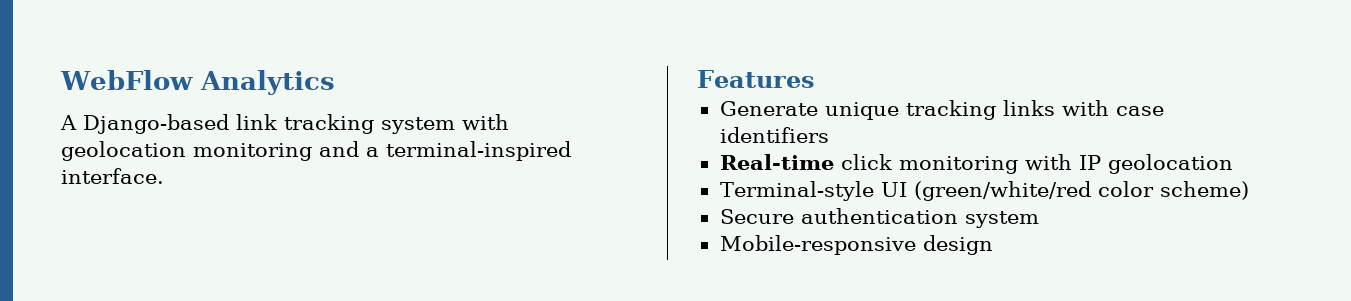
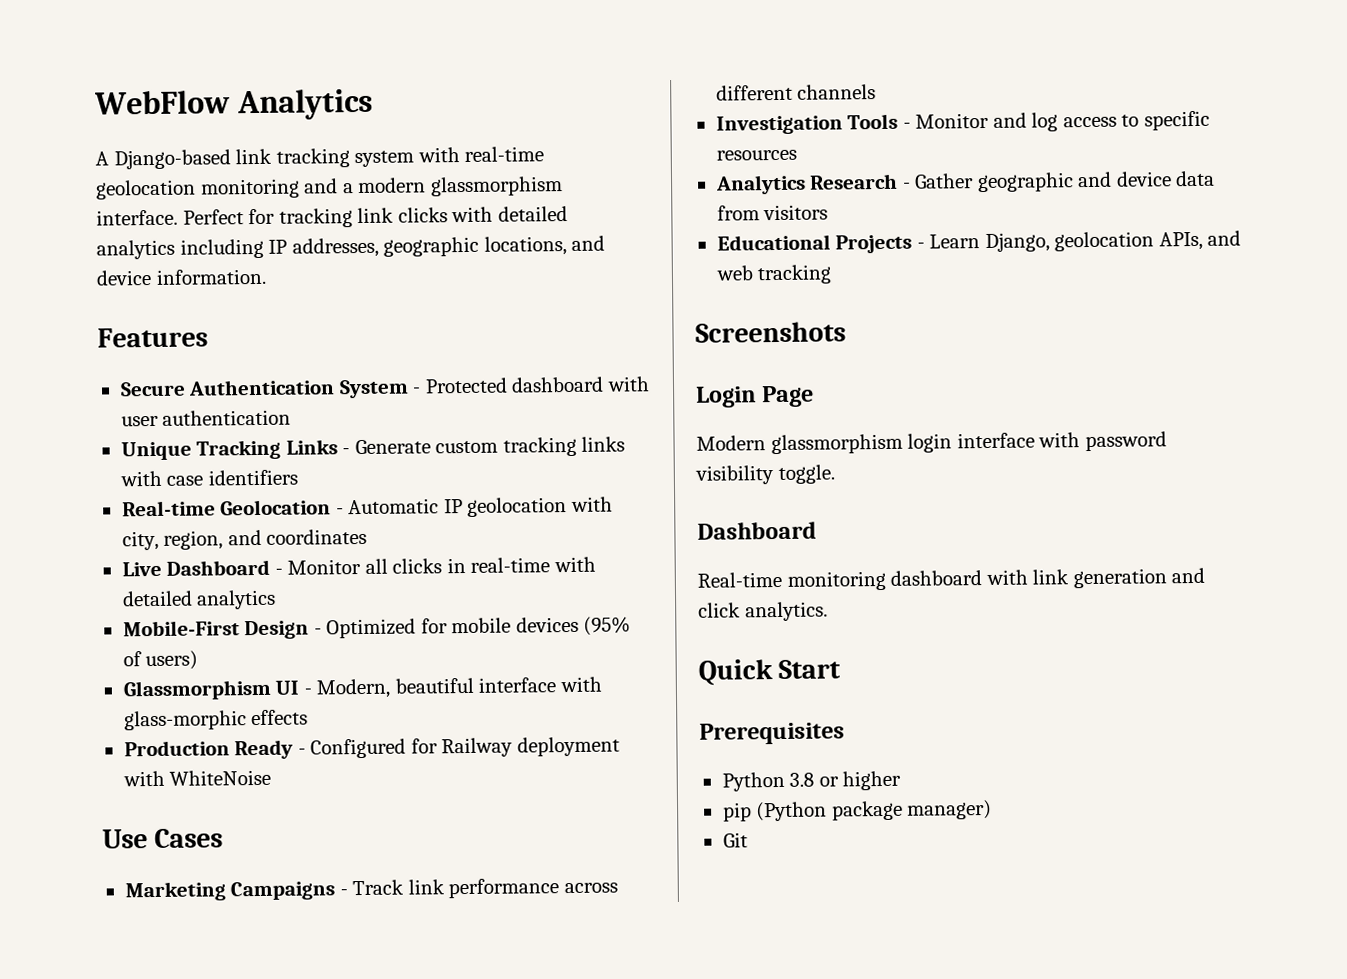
- A Django-based link tracking system with geolocation monitoring and a terminal-inspired interface.
+ A Django-based link tracking system with real-time geolocation monitoring and a modern glassmorphism interface. Perfect for tracking link clicks with detailed analytics including IP addresses, geographic locations, and device information.
  Features
- Generate unique tracking links with case identifiers
+ Secure Authentication System - Protected dashboard with user authentication
+ Unique Tracking Links - Generate custom tracking links with case identifiers
- Real-time click monitoring with IP geolocation
- Terminal-style UI (green/white/red color scheme)
- Secure authentication system
- Mobile-responsive design
+ Real-time Geolocation - Automatic IP geolocation with city, region, and coordinates
+ Live Dashboard - Monitor all clicks in real-time with detailed analytics
+ Mobile-First Design - Optimized for mobile devices (95% of users)
+ Glassmorphism UI - Modern, beautiful interface with glass-morphic effects
+ Production Ready - Configured for Railway deployment with WhiteNoise
+ Use Cases
+ Marketing Campaigns - Track link performance across different channels
+ Investigation Tools - Monitor and log access to specific resources
+ Analytics Research - Gather geographic and device data from visitors
+ Educational Projects - Learn Django, geolocation APIs, and web tracking
+ Screenshots
+ Login Page
+ Modern glassmorphism login interface with password visibility toggle.
+ Dashboard
+ Real-time monitoring dashboard with link generation and click analytics.
+ Quick Start
+ Prerequisites
+ Python 3.8 or higher
+ pip (Python package manager)
+ Git

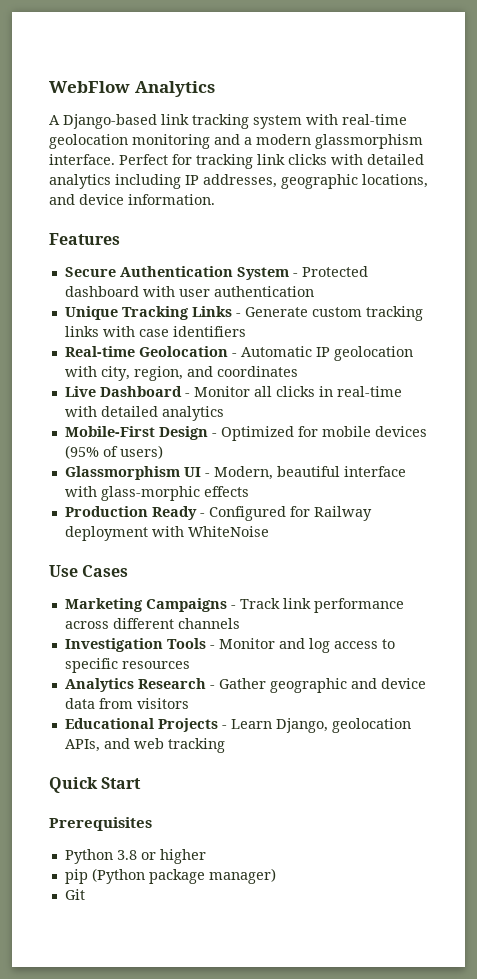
- Screenshots
- Login Page
- Modern glassmorphism login interface with password visibility toggle.
- Dashboard
- Real-time monitoring dashboard with link generation and click analytics.

